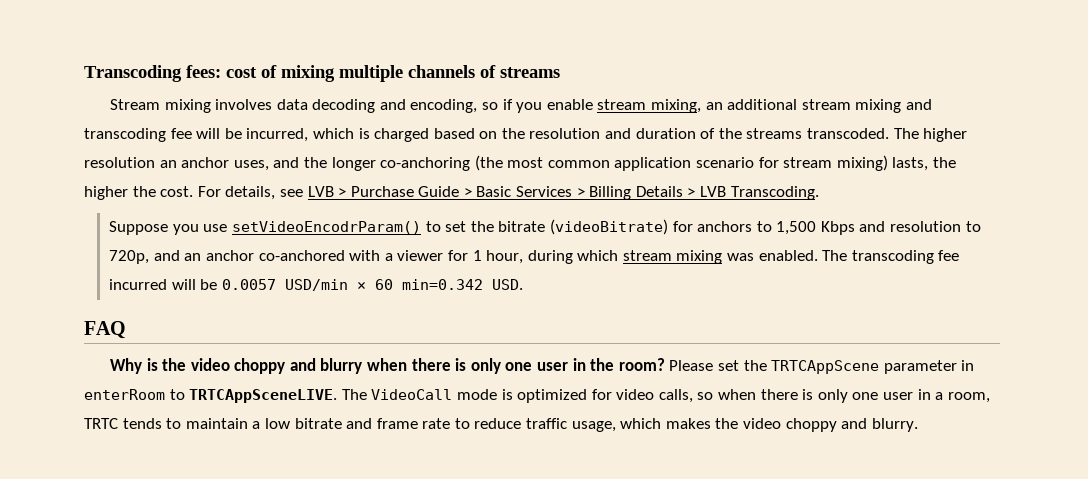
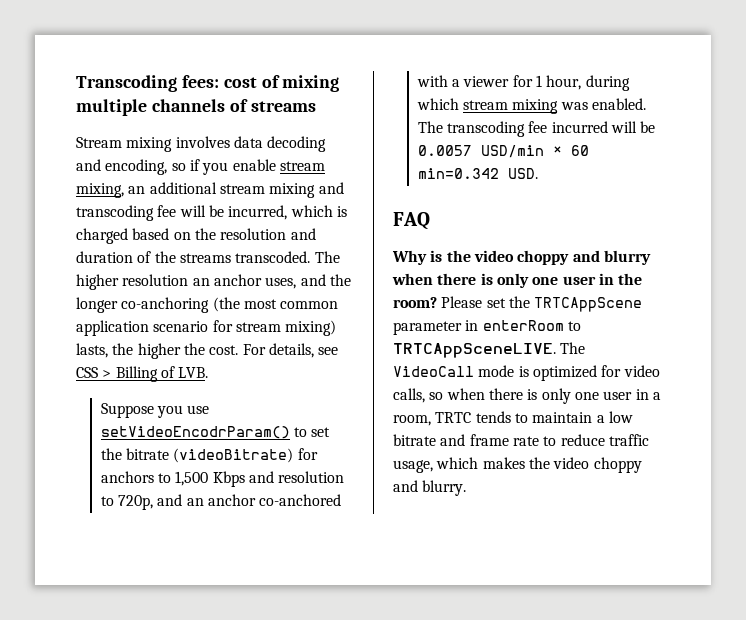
- For details, see LVB > Purchase Guide > Basic Services > Billing Details > LVB Transcoding.
+ For details, see CSS > Billing of LVB.

